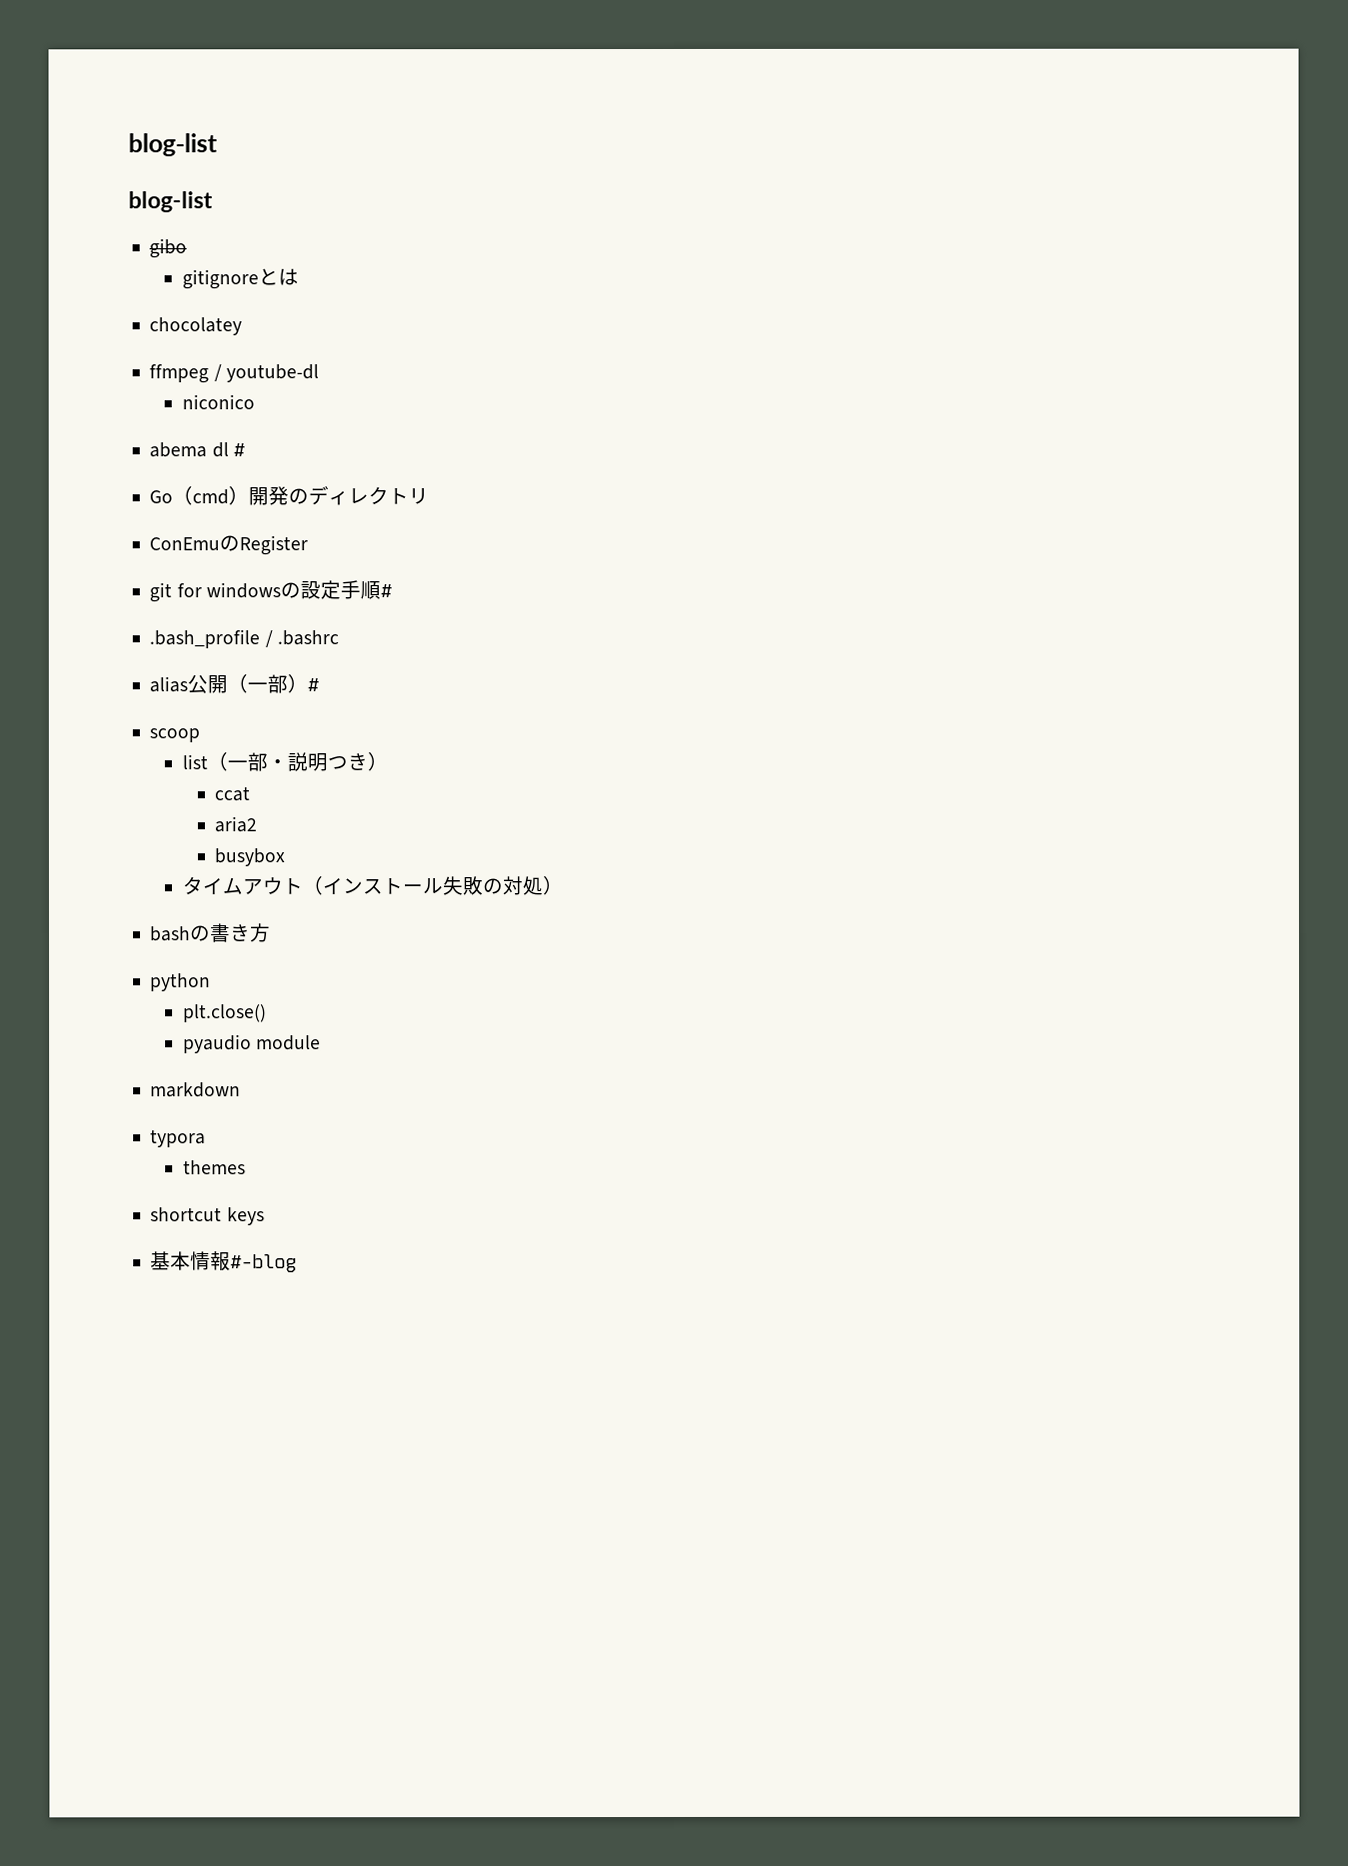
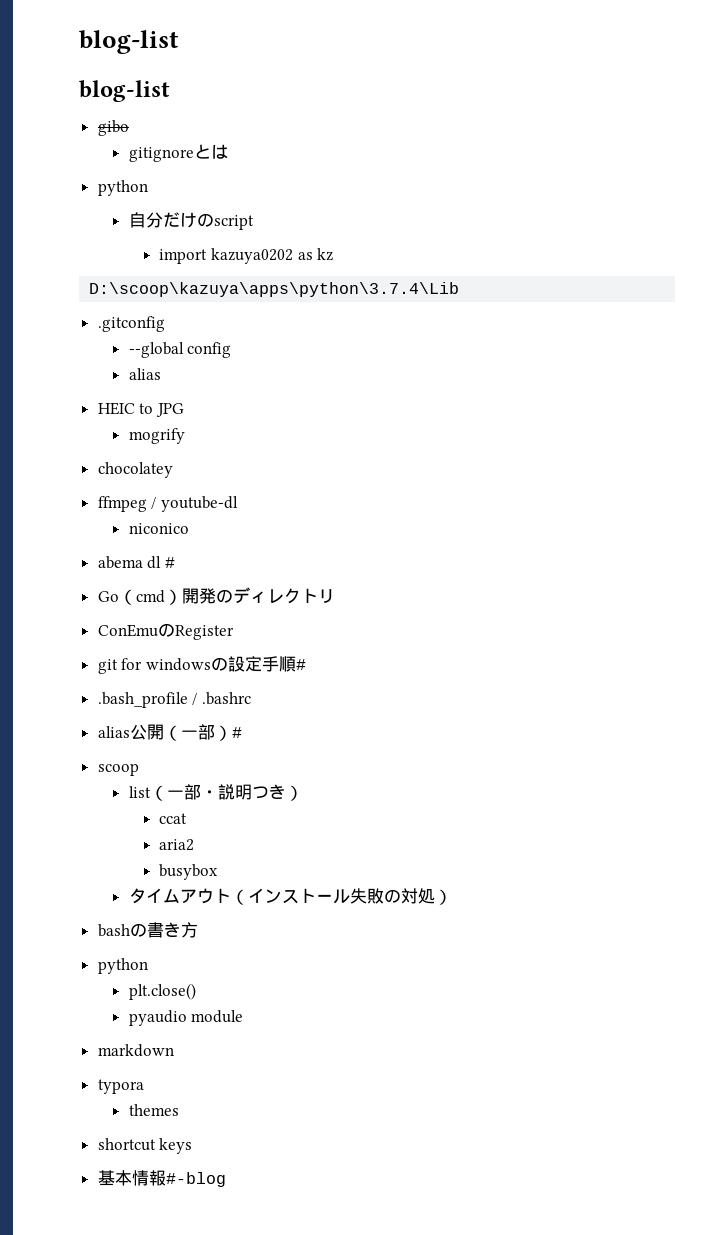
  gitignoreとは
+ python
+ 自分だけのscript
+ import kazuya0202 as kz
+ D:\scoop\kazuya\apps\python\3.7.4\Lib
+ .gitconfig
+ --global config
+ alias
+ HEIC to JPG
+ mogrify

